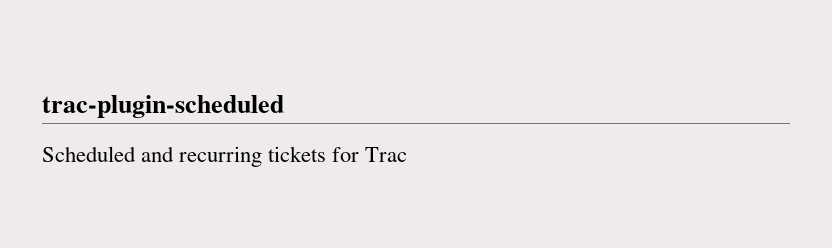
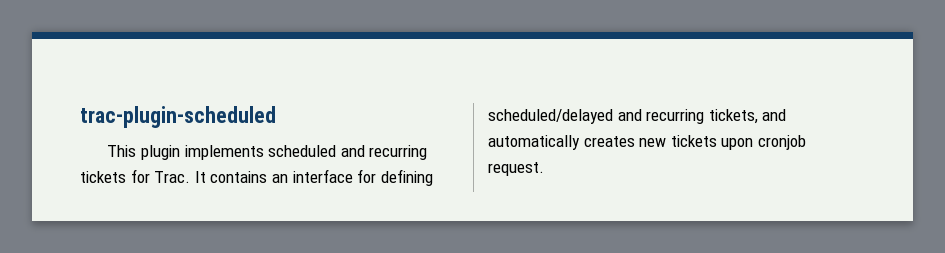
- Scheduled and recurring tickets for Trac
+ This plugin implements scheduled and recurring tickets for Trac. It contains an interface for defining scheduled/delayed and recurring tickets, and automatically creates new tickets upon cronjob request.

